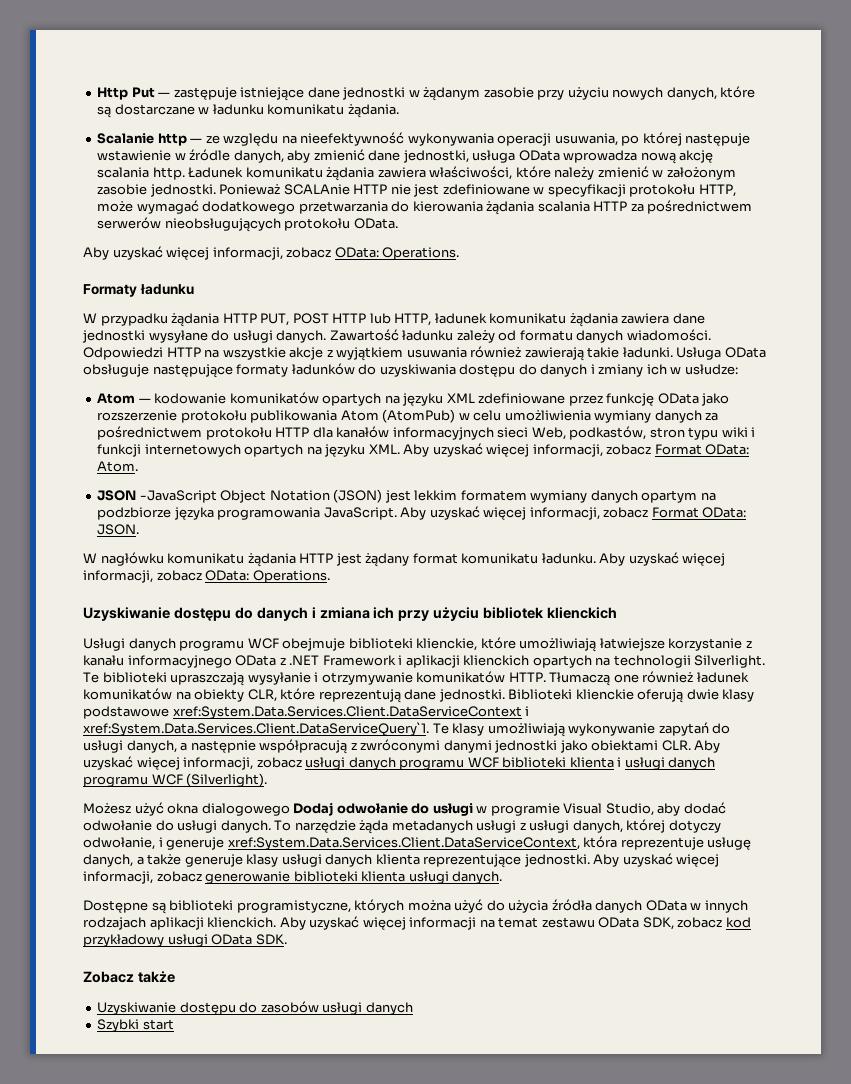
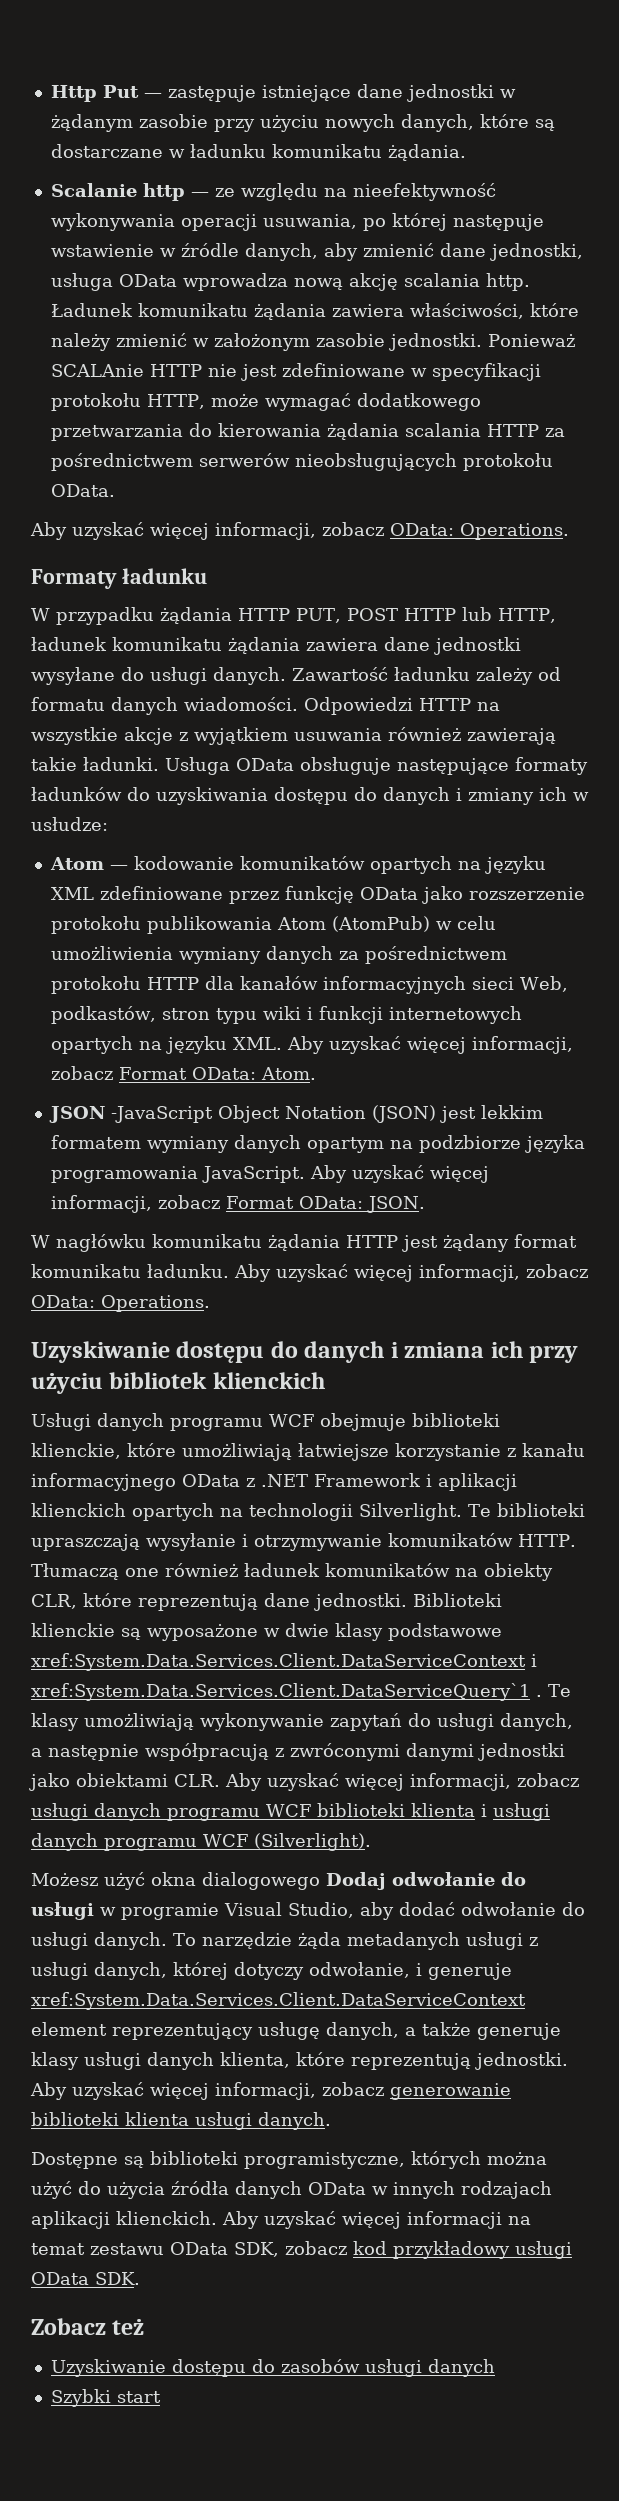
- Biblioteki klienckie oferują dwie klasy podstawowe xref:System.Data.Services.Client.DataServiceContext i xref:System.Data.Services.Client.DataServiceQuery`1. Te klasy umożliwiają wykonywanie zapytań do usługi danych, a następnie współpracują z zwróconymi danymi jednostki jako obiektami CLR. Aby uzyskać więcej informacji, zobacz usługi danych programu WCF biblioteki klienta i usługi danych programu WCF (Silverlight).
+ Biblioteki klienckie są wyposażone w dwie klasy podstawowe xref:System.Data.Services.Client.DataServiceContext i xref:System.Data.Services.Client.DataServiceQuery`1 . Te klasy umożliwiają wykonywanie zapytań do usługi danych, a następnie współpracują z zwróconymi danymi jednostki jako obiektami CLR. Aby uzyskać więcej informacji, zobacz usługi danych programu WCF biblioteki klienta i usługi danych programu WCF (Silverlight).
- To narzędzie żąda metadanych usługi z usługi danych, której dotyczy odwołanie, i generuje xref:System.Data.Services.Client.DataServiceContext, która reprezentuje usługę danych, a także generuje klasy usługi danych klienta reprezentujące jednostki.
+ To narzędzie żąda metadanych usługi z usługi danych, której dotyczy odwołanie, i generuje xref:System.Data.Services.Client.DataServiceContext element reprezentujący usługę danych, a także generuje klasy usługi danych klienta, które reprezentują jednostki.
- Zobacz także
+ Zobacz też

